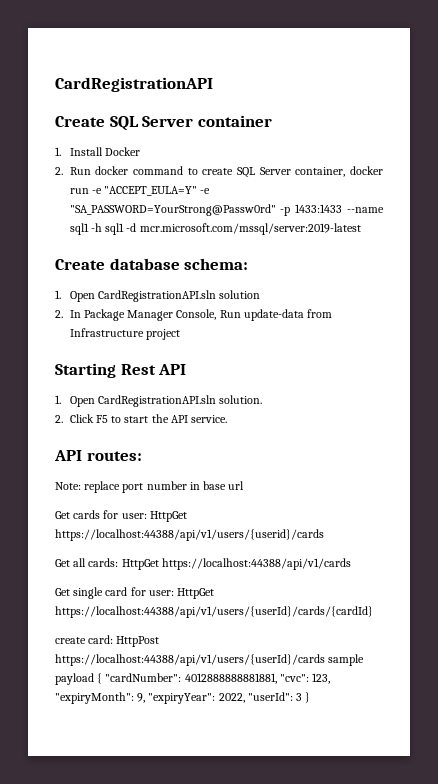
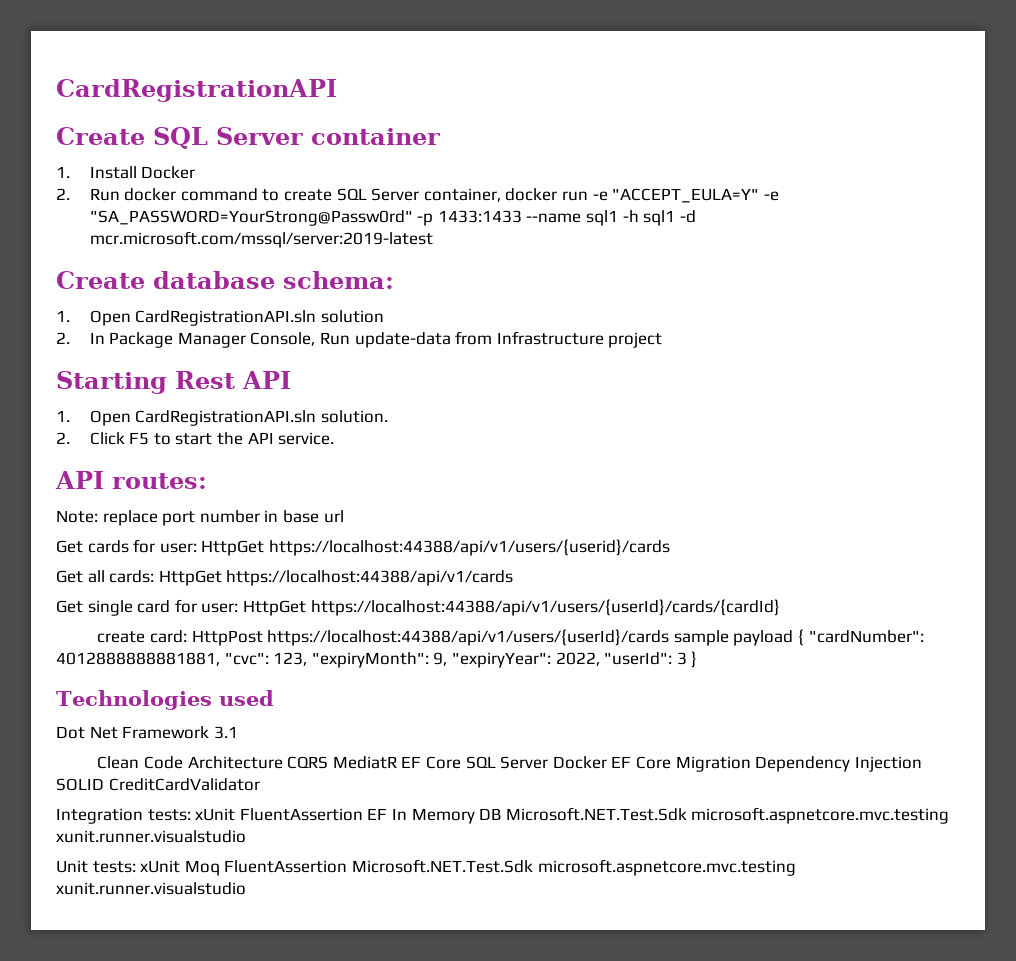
+ Technologies used
+ Dot Net Framework 3.1
+ Clean Code Architecture CQRS MediatR EF Core SQL Server Docker EF Core Migration Dependency Injection SOLID CreditCardValidator
+ Integration tests: xUnit FluentAssertion EF In Memory DB Microsoft.NET.Test.Sdk microsoft.aspnetcore.mvc.testing xunit.runner.visualstudio
+ Unit tests: xUnit Moq FluentAssertion Microsoft.NET.Test.Sdk microsoft.aspnetcore.mvc.testing xunit.runner.visualstudio

